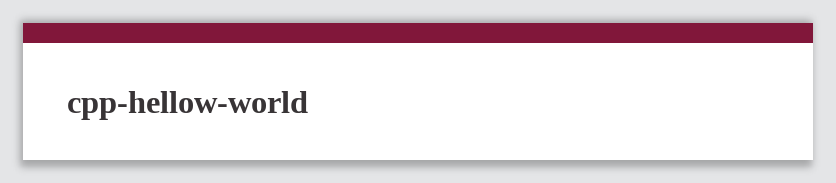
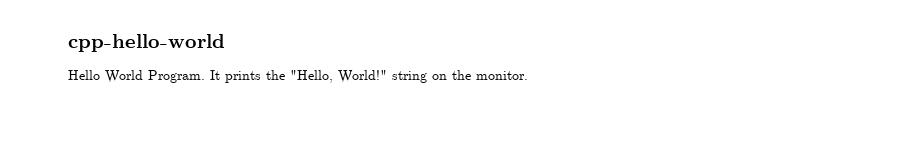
- cpp-hellow-world
+ cpp-hello-world
+ Hello World Program. It prints the "Hello, World!" string on the monitor.

